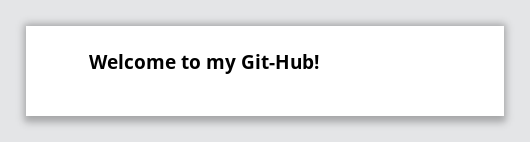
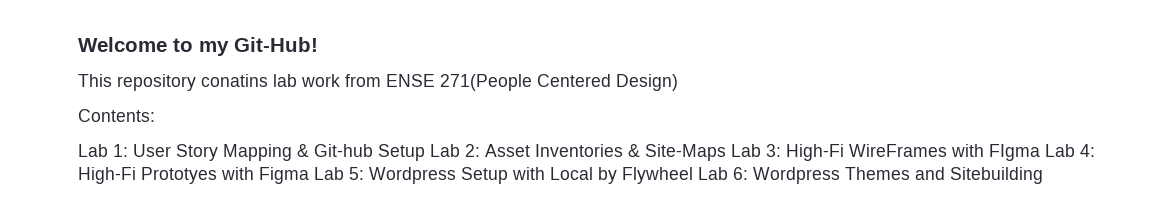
+ This repository conatins lab work from ENSE 271(People Centered Design)
+ Contents:
+ Lab 1: User Story Mapping & Git-hub Setup Lab 2: Asset Inventories & Site-Maps Lab 3: High-Fi WireFrames with FIgma Lab 4: High-Fi Prototyes with Figma Lab 5: Wordpress Setup with Local by Flywheel Lab 6: Wordpress Themes and Sitebuilding

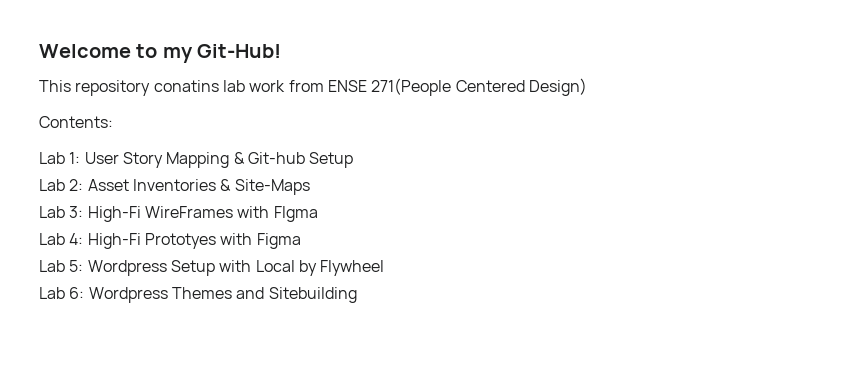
- Lab 1: User Story Mapping & Git-hub Setup Lab 2: Asset Inventories & Site-Maps Lab 3: High-Fi WireFrames with FIgma Lab 4: High-Fi Prototyes with Figma Lab 5: Wordpress Setup with Local by Flywheel Lab 6: Wordpress Themes and Sitebuilding
+ Lab 1: User Story Mapping & Git-hub Setup
+ Lab 2: Asset Inventories & Site-Maps
+ Lab 3: High-Fi WireFrames with FIgma
+ Lab 4: High-Fi Prototyes with Figma
+ Lab 5: Wordpress Setup with Local by Flywheel
+ Lab 6: Wordpress Themes and Sitebuilding

